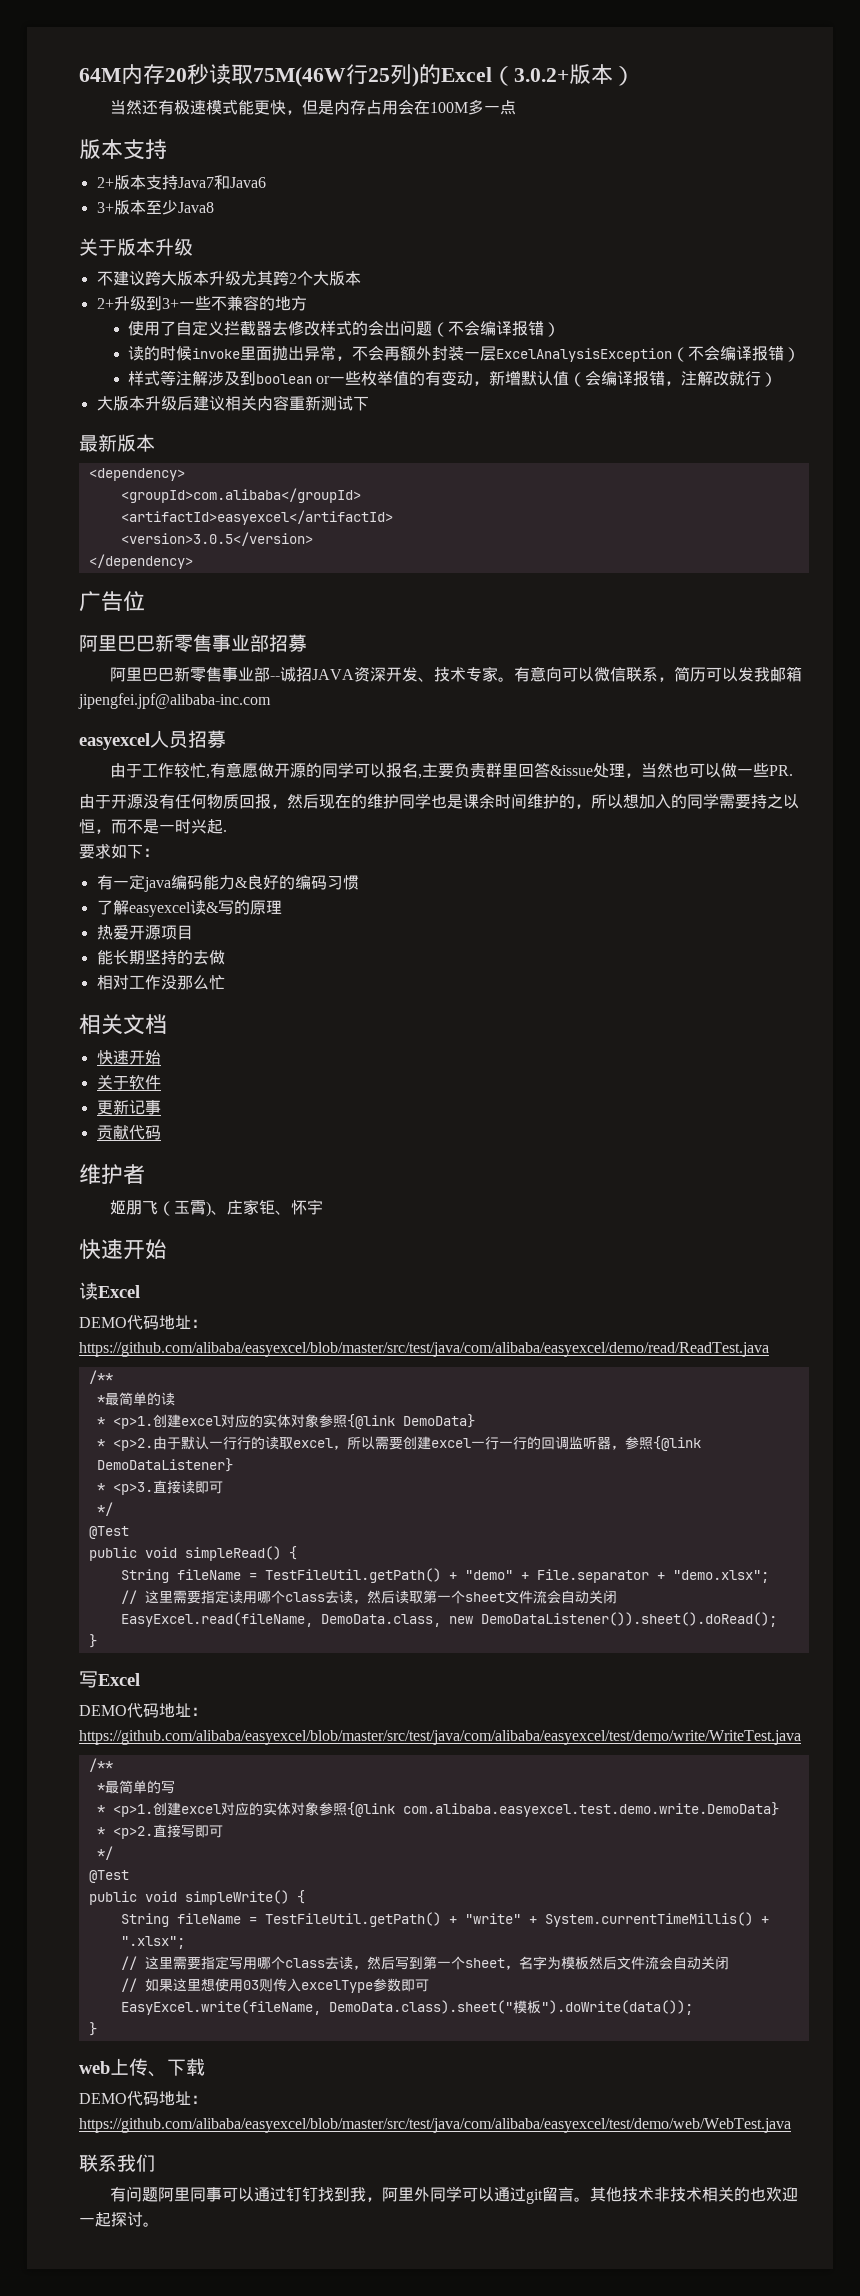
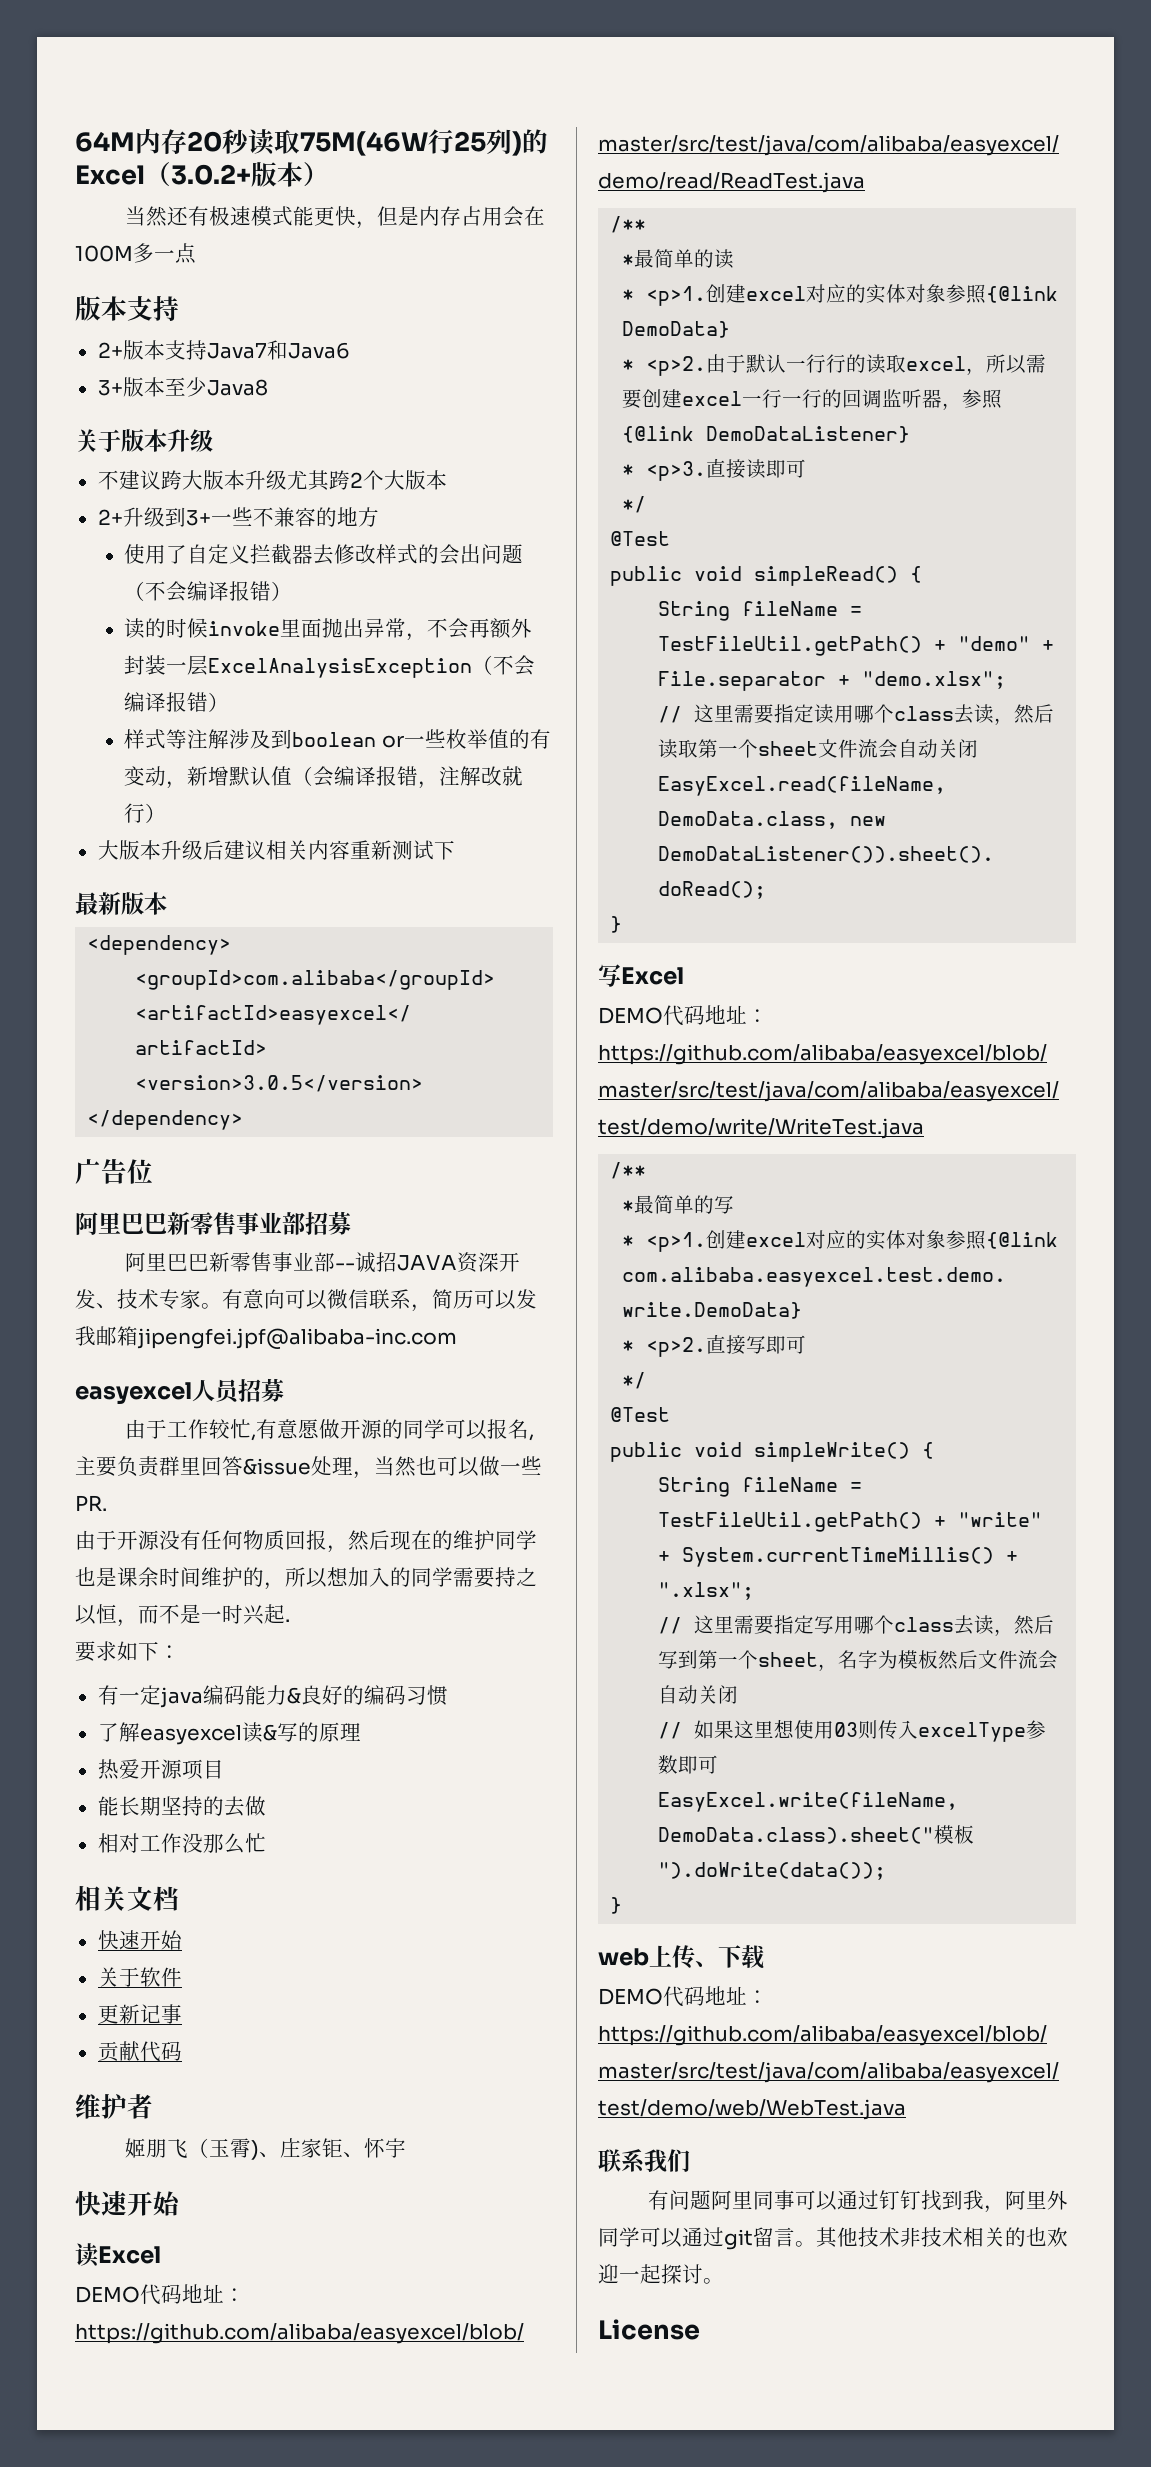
+ License

